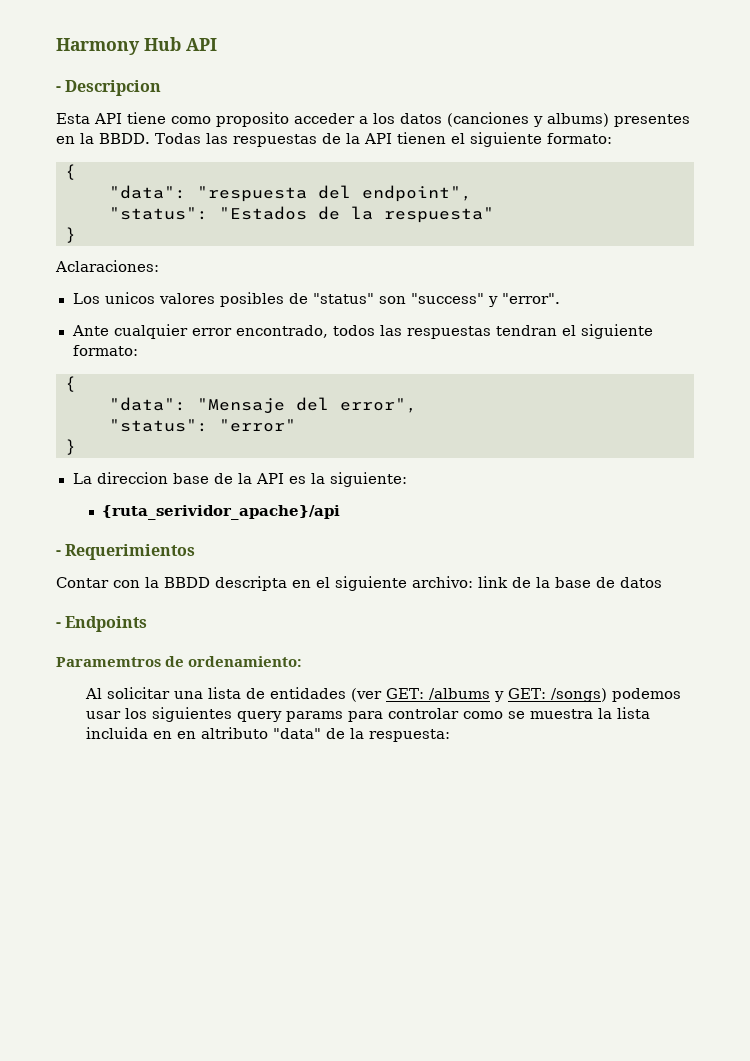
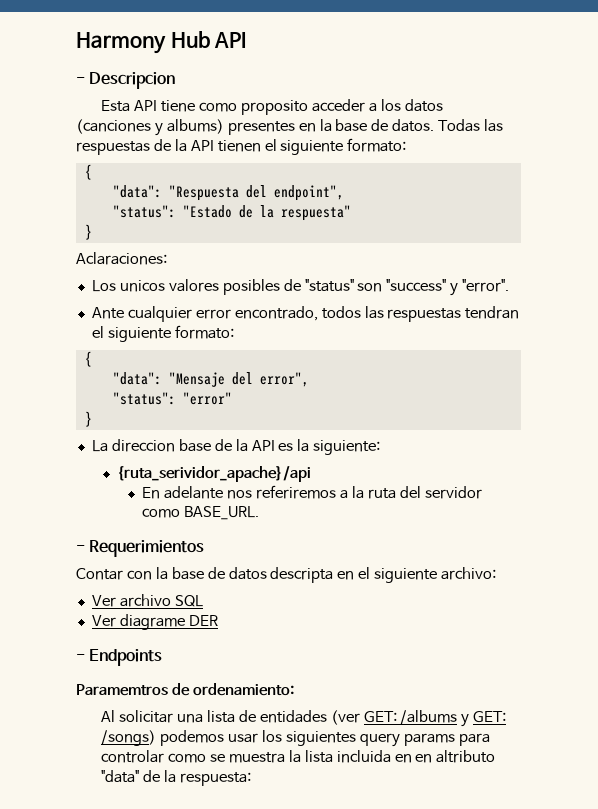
- Esta API tiene como proposito acceder a los datos (canciones y albums) presentes en la BBDD.
+ Esta API tiene como proposito acceder a los datos (canciones y albums) presentes en la base de datos.
- "data": "respuesta del endpoint",
+ "data": "Respuesta del endpoint",
- "status": "Estados de la respuesta"
+ "status": "Estado de la respuesta"
+ En adelante nos referiremos a la ruta del servidor como BASE_URL.
- Contar con la BBDD descripta en el siguiente archivo: link de la base de datos
+ Contar con la base de datos descripta en el siguiente archivo:
+ Ver archivo SQL
+ Ver diagrame DER

